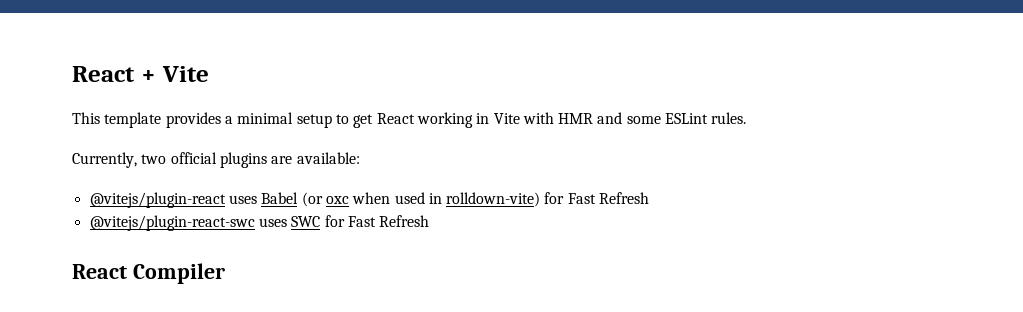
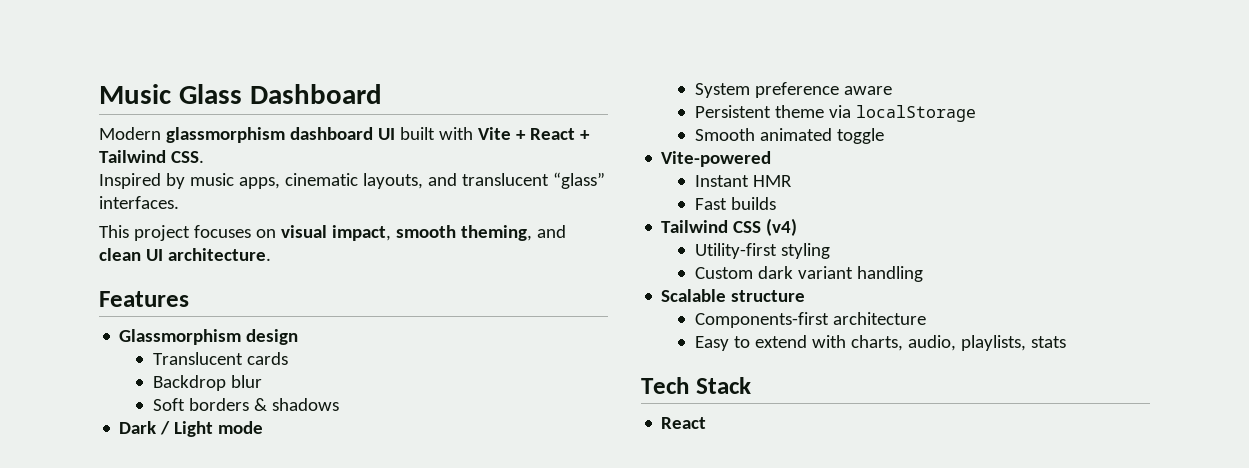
- React + Vite
- This template provides a minimal setup to get React working in Vite with HMR and some ESLint rules.
- Currently, two official plugins are available:
- @vitejs/plugin-react uses Babel (or oxc when used in rolldown-vite) for Fast Refresh
- @vitejs/plugin-react-swc uses SWC for Fast Refresh
- React Compiler
+ Music Glass Dashboard
+ Modern glassmorphism dashboard UI built with Vite + React + Tailwind CSS.
+ Inspired by music apps, cinematic layouts, and translucent “glass” interfaces.
+ This project focuses on visual impact, smooth theming, and clean UI architecture.
+ Features
+ Glassmorphism design
+ Translucent cards
+ Backdrop blur
+ Soft borders & shadows
+ Dark / Light mode
+ System preference aware
+ Persistent theme via localStorage
+ Smooth animated toggle
+ Vite-powered
+ Instant HMR
+ Fast builds
+ Tailwind CSS (v4)
+ Utility-first styling
+ Custom dark variant handling
+ Scalable structure
+ Components-first architecture
+ Easy to extend with charts, audio, playlists, stats
+ Tech Stack
+ React

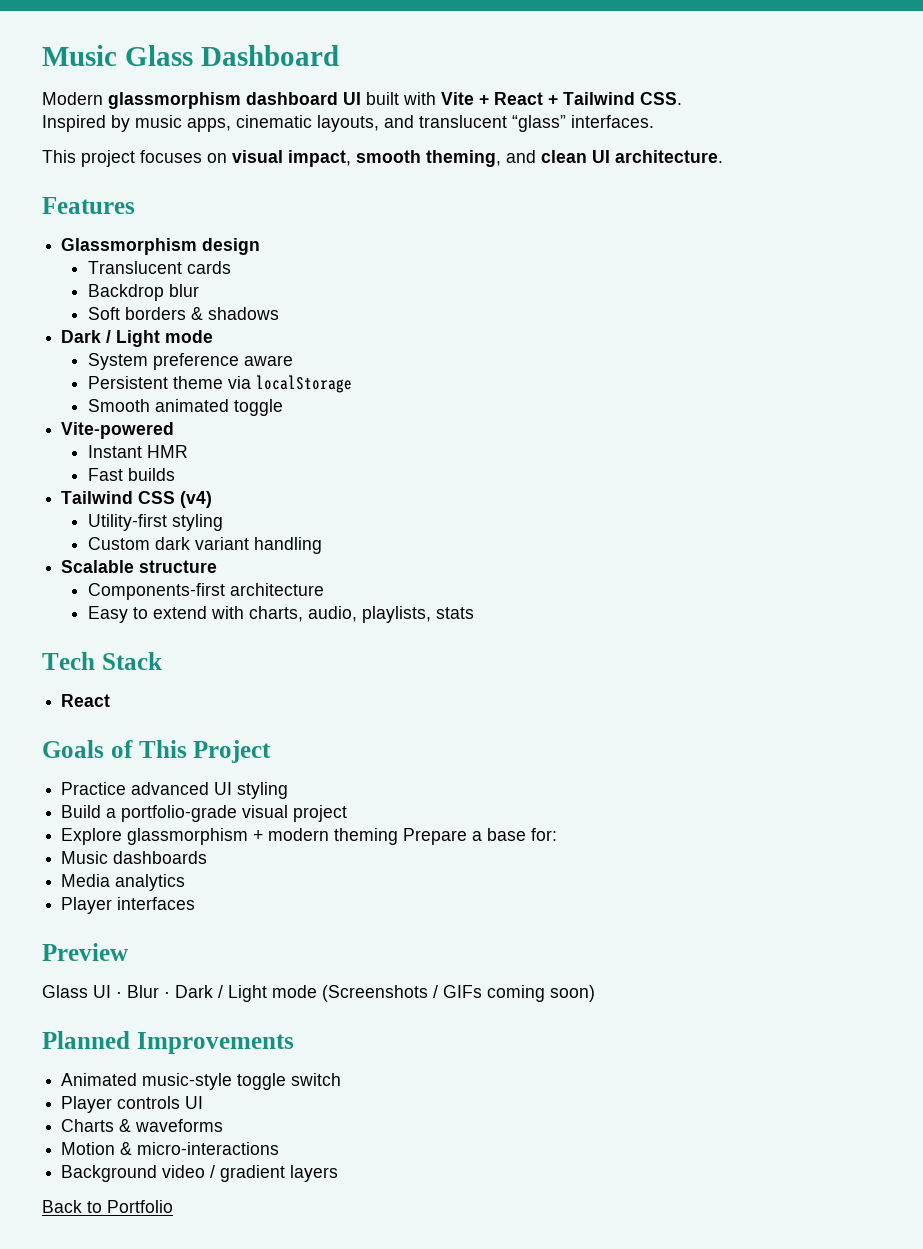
+ Goals of This Project
+ Practice advanced UI styling
+ Build a portfolio-grade visual project
+ Explore glassmorphism + modern theming Prepare a base for:
+ Music dashboards
+ Media analytics
+ Player interfaces
+ Preview
+ Glass UI · Blur · Dark / Light mode (Screenshots / GIFs coming soon)
+ Planned Improvements
+ Animated music-style toggle switch
+ Player controls UI
+ Charts & waveforms
+ Motion & micro-interactions
+ Background video / gradient layers
+ Back to Portfolio

